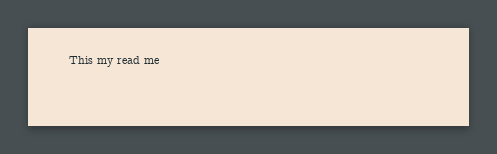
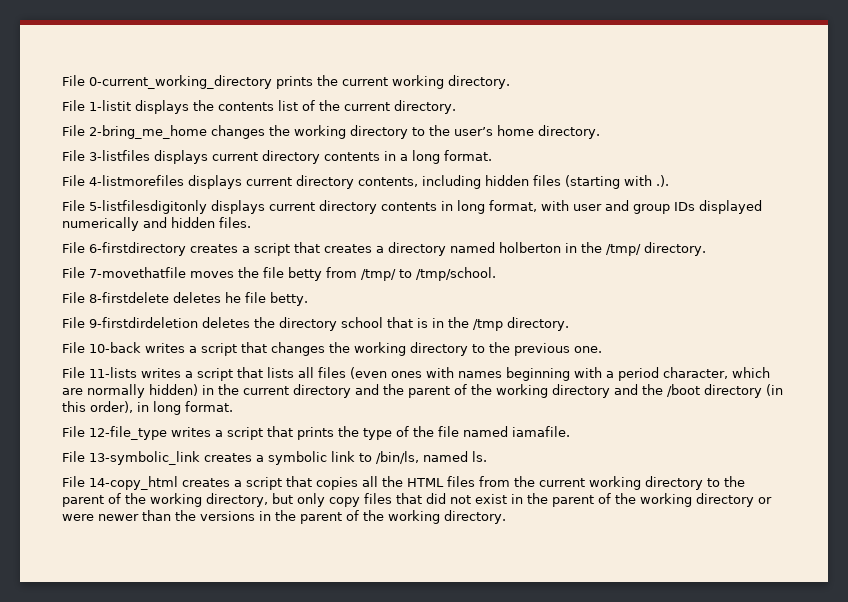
- This my read me
+ File 0-current_working_directory prints the current working directory.
+ File 1-listit displays the contents list of the current directory.
+ File 2-bring_me_home changes the working directory to the user’s home directory.
+ File 3-listfiles displays current directory contents in a long format.
+ File 4-listmorefiles displays current directory contents, including hidden files (starting with .).
+ File 5-listfilesdigitonly displays current directory contents in long format, with user and group IDs displayed numerically and hidden files.
+ File 6-firstdirectory creates a script that creates a directory named holberton in the /tmp/ directory.
+ File 7-movethatfile moves the file betty from /tmp/ to /tmp/school.
+ File 8-firstdelete deletes he file betty.
+ File 9-firstdirdeletion deletes the directory school that is in the /tmp directory.
+ File 10-back writes a script that changes the working directory to the previous one.
+ File 11-lists writes a script that lists all files (even ones with names beginning with a period character, which are normally hidden) in the current directory and the parent of the working directory and the /boot directory (in this order), in long format.
+ File 12-file_type writes a script that prints the type of the file named iamafile.
+ File 13-symbolic_link creates a symbolic link to /bin/ls, named ls.
+ File 14-copy_html creates a script that copies all the HTML files from the current working directory to the parent of the working directory, but only copy files that did not exist in the parent of the working directory or were newer than the versions in the parent of the working directory.

